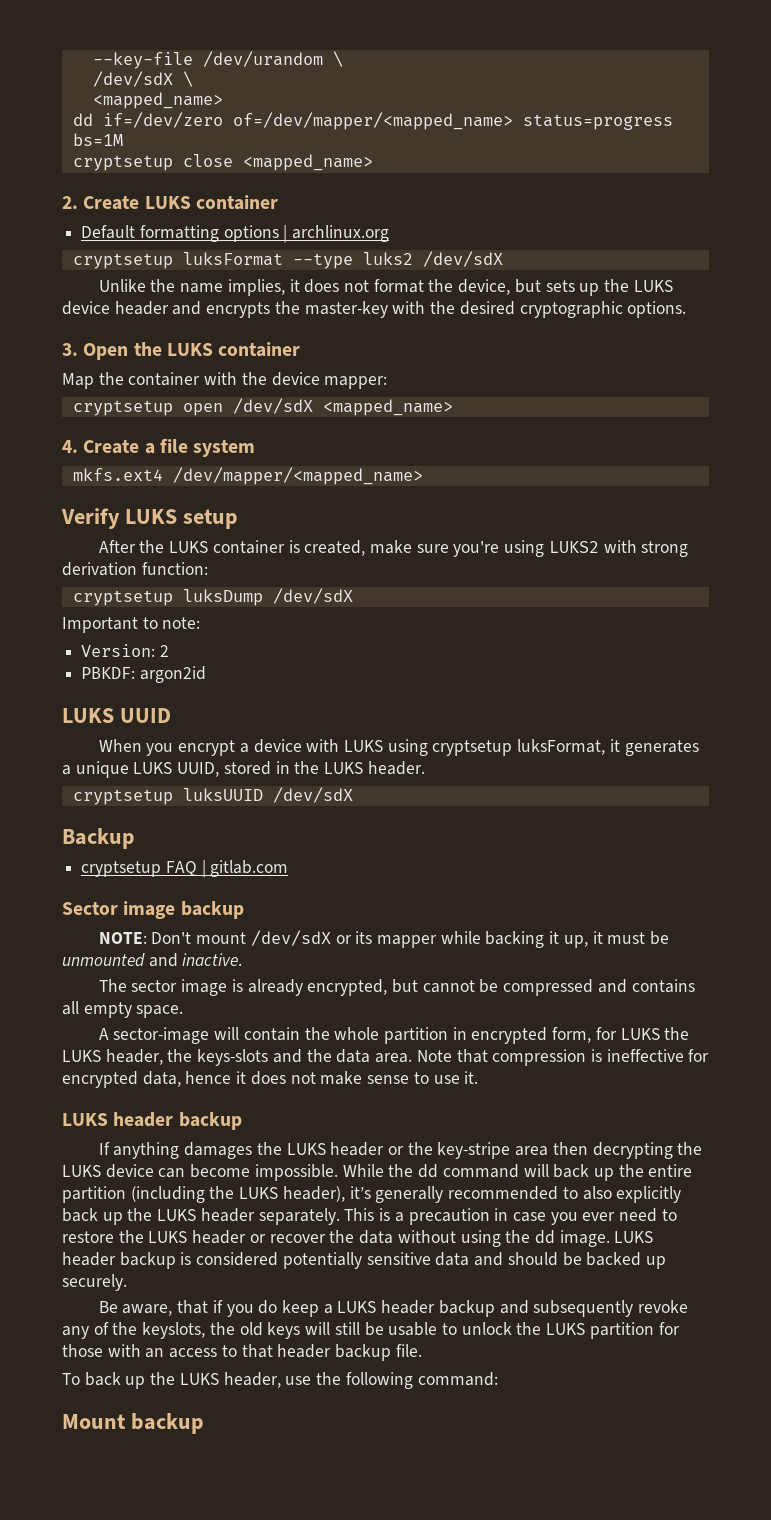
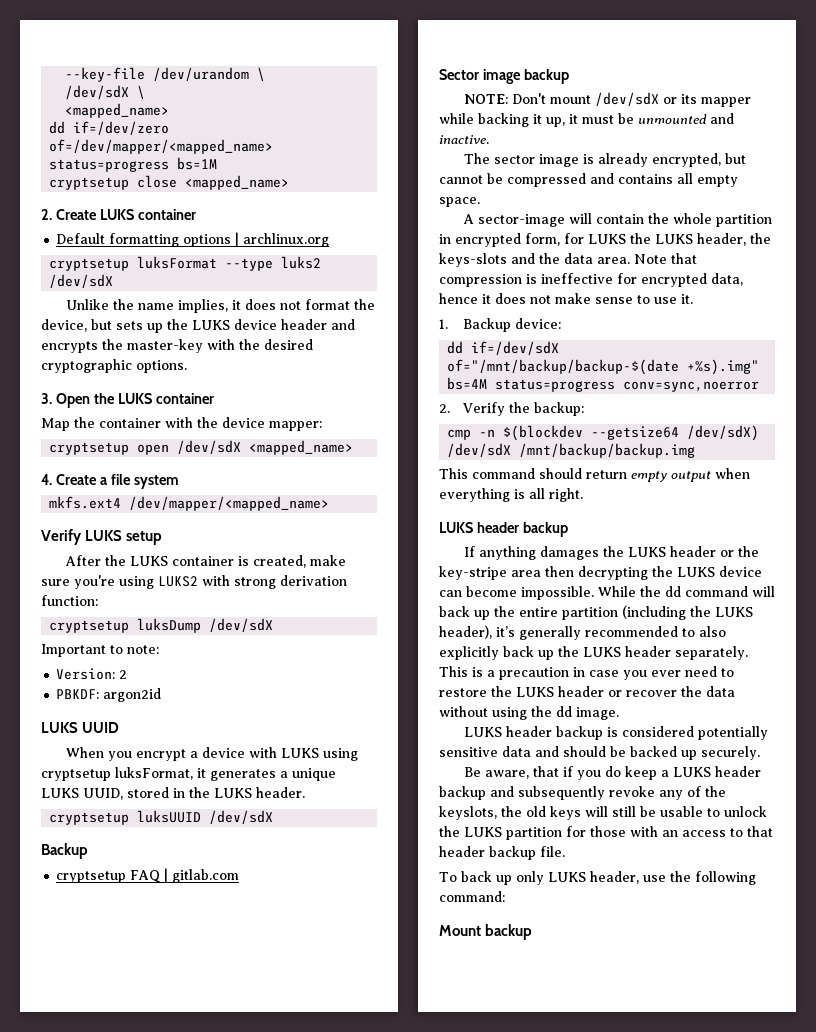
+ 1. Backup device:
+ dd if=/dev/sdX of="/mnt/backup/backup-$(date +%s).img" bs=4M status=progress conv=sync,noerror
+ 2. Verify the backup:
+ cmp -n $(blockdev --getsize64 /dev/sdX) /dev/sdX /mnt/backup/backup.img
+ This command should return empty output when everything is all right.
- This is a precaution in case you ever need to restore the LUKS header or recover the data without using the dd image. LUKS header backup is considered potentially sensitive data and should be backed up securely.
+ This is a precaution in case you ever need to restore the LUKS header or recover the data without using the dd image.
+ LUKS header backup is considered potentially sensitive data and should be backed up securely.
- To back up the LUKS header, use the following command:
+ To back up only LUKS header, use the following command:

